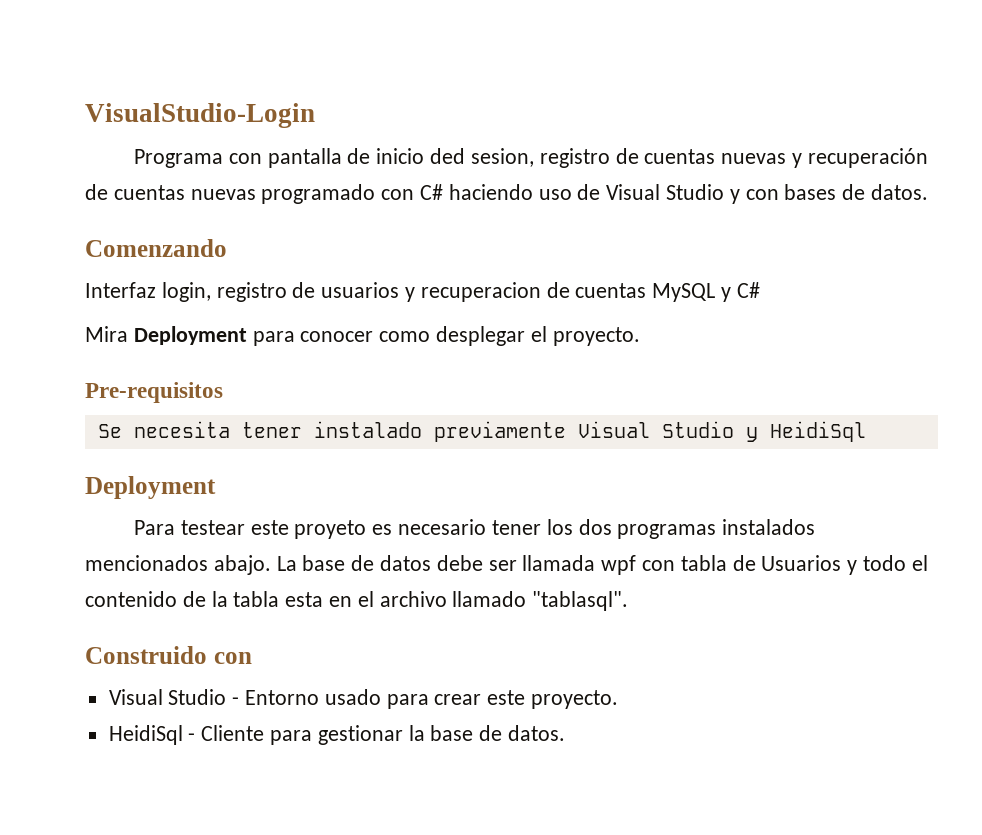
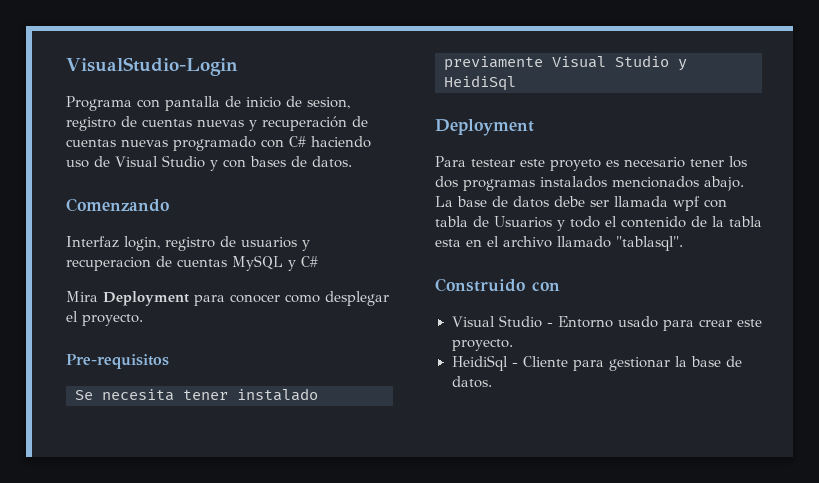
- Programa con pantalla de inicio ded sesion, registro de cuentas nuevas y recuperación de cuentas nuevas programado con C# haciendo uso de Visual Studio y con bases de datos.
+ Programa con pantalla de inicio de sesion, registro de cuentas nuevas y recuperación de cuentas nuevas programado con C# haciendo uso de Visual Studio y con bases de datos.

